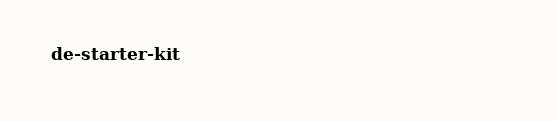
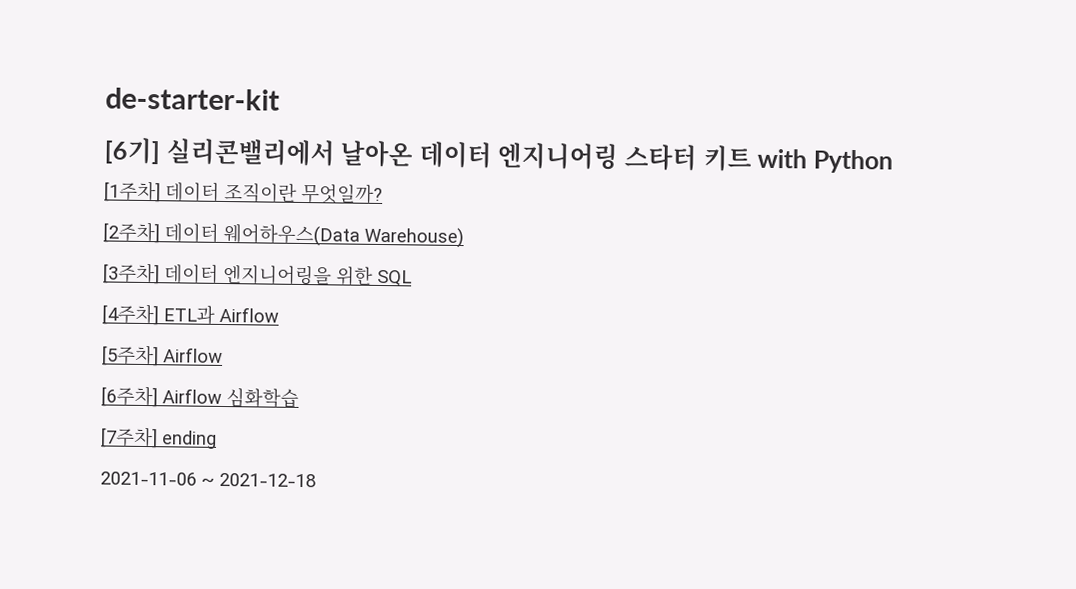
+ [6기] 실리콘밸리에서 날아온 데이터 엔지니어링 스타터 키트 with Python
+ [1주차] 데이터 조직이란 무엇일까?
+ [2주차] 데이터 웨어하우스(Data Warehouse)
+ [3주차] 데이터 엔지니어링을 위한 SQL
+ [4주차] ETL과 Airflow
+ [5주차] Airflow
+ [6주차] Airflow 심화학습
+ [7주차] ending
+ 2021-11-06 ~ 2021-12-18

